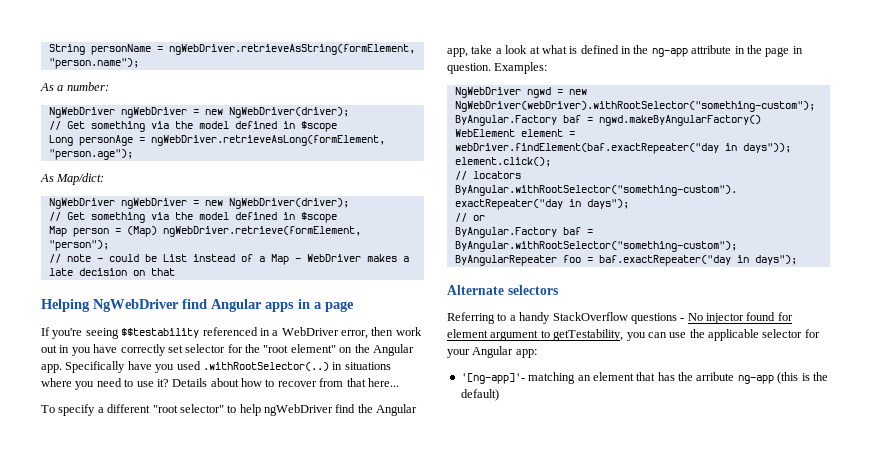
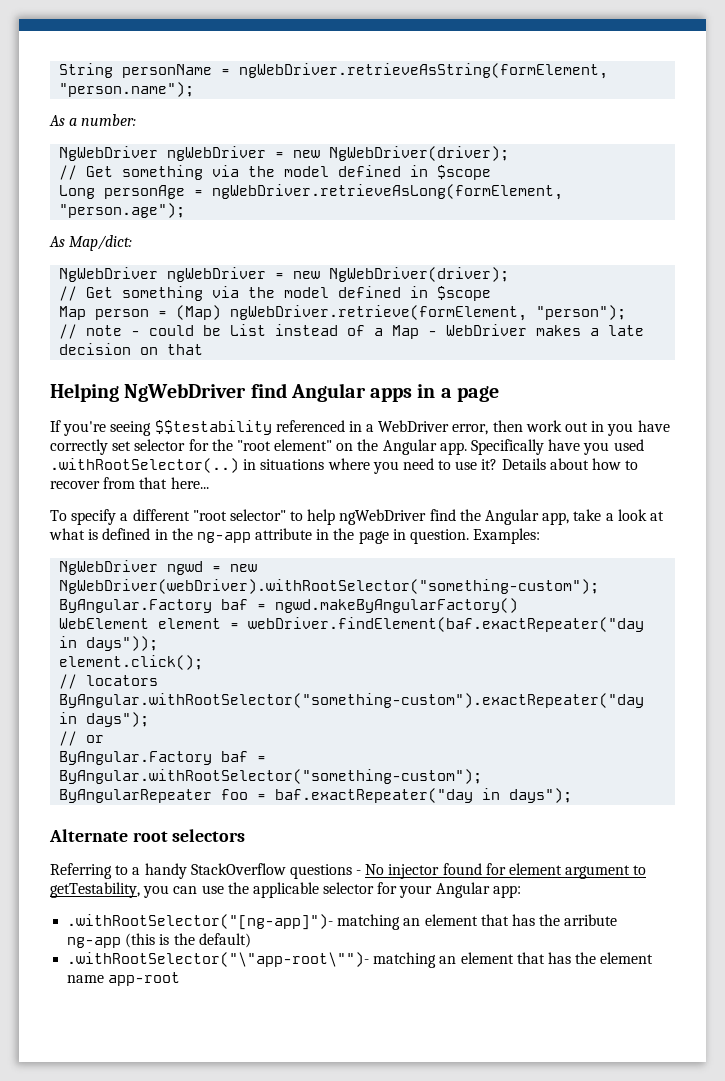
- Alternate selectors
+ Alternate root selectors
- '[ng-app]'- matching an element that has the arribute ng-app (this is the default)
+ .withRootSelector("[ng-app]")- matching an element that has the arribute ng-app (this is the default)
+ .withRootSelector("\"app-root\"")- matching an element that has the element name app-root

